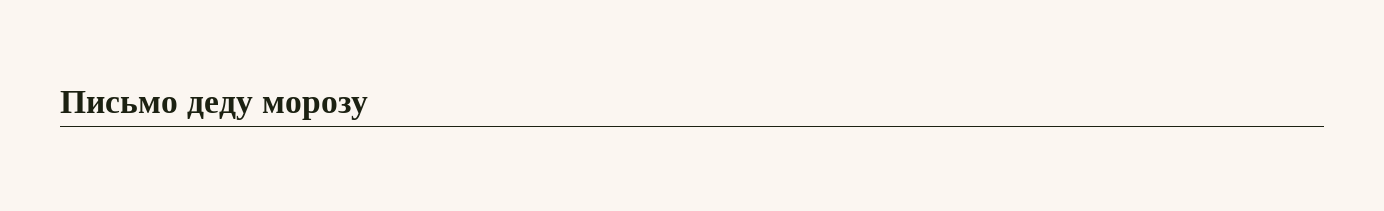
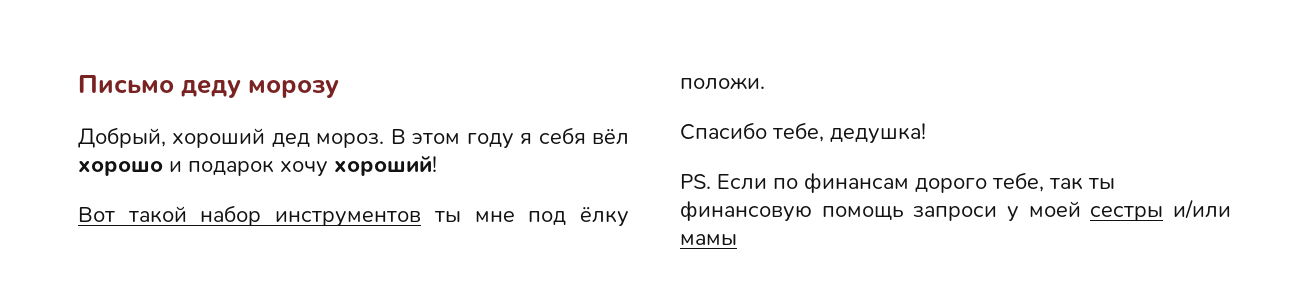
+ Добрый, хороший дед мороз. В этом году я себя вёл хорошо и подарок хочу хороший!
+ Вот такой набор инструментов ты мне под ёлку положи.
+ Спасибо тебе, дедушка!
+ PS. Если по финансам дорого тебе, так ты финансовую помощь запроси у моей сестры и/или мамы

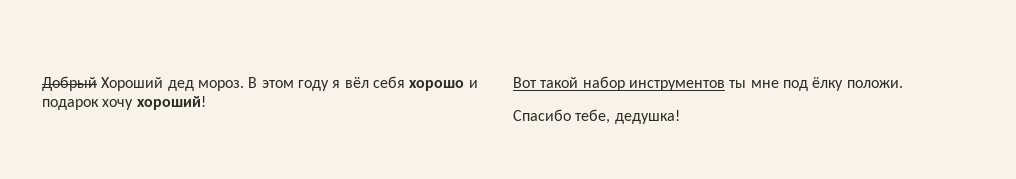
- Письмо деду морозу
- Добрый, хороший дед мороз.
+ Добрый Хороший дед мороз.
- В этом году я себя вёл хорошо и подарок хочу хороший!
+ В этом году я вёл себя хорошо и подарок хочу хороший!
- PS. Если по финансам дорого тебе, так ты финансовую помощь запроси у моей сестры и/или мамы

